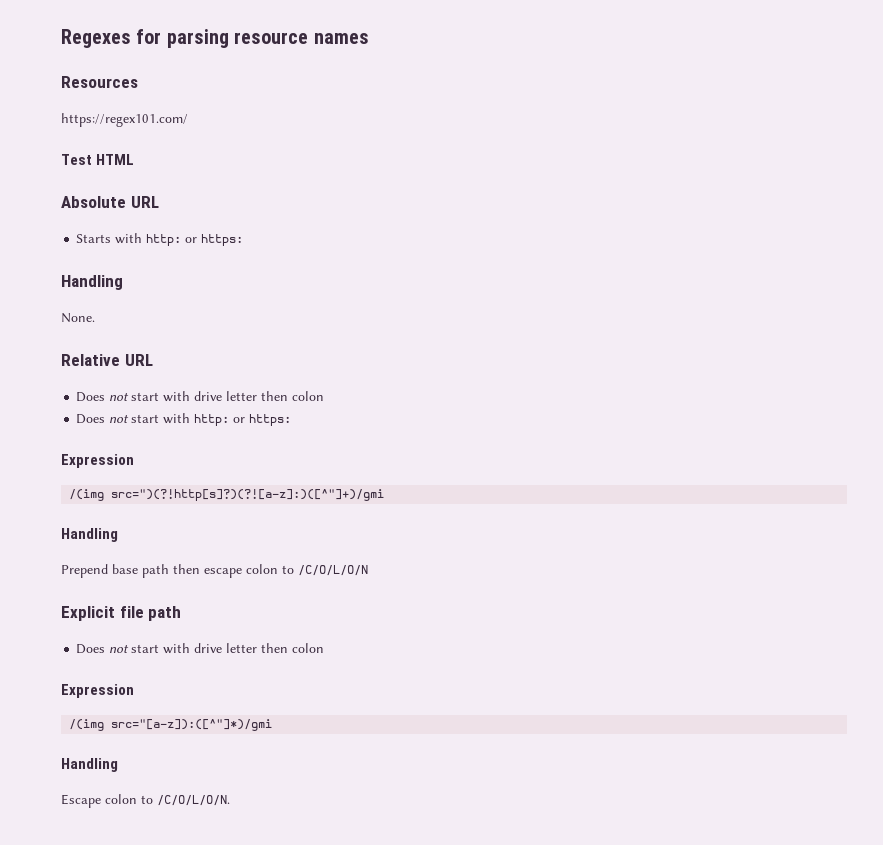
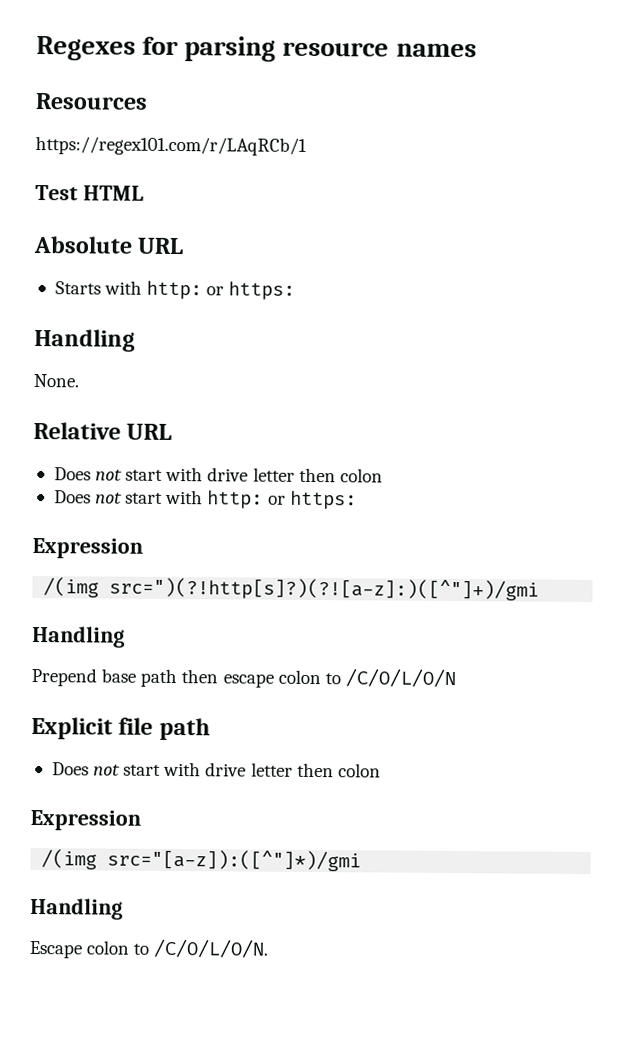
- https://regex101.com/
+ https://regex101.com/r/LAqRCb/1

